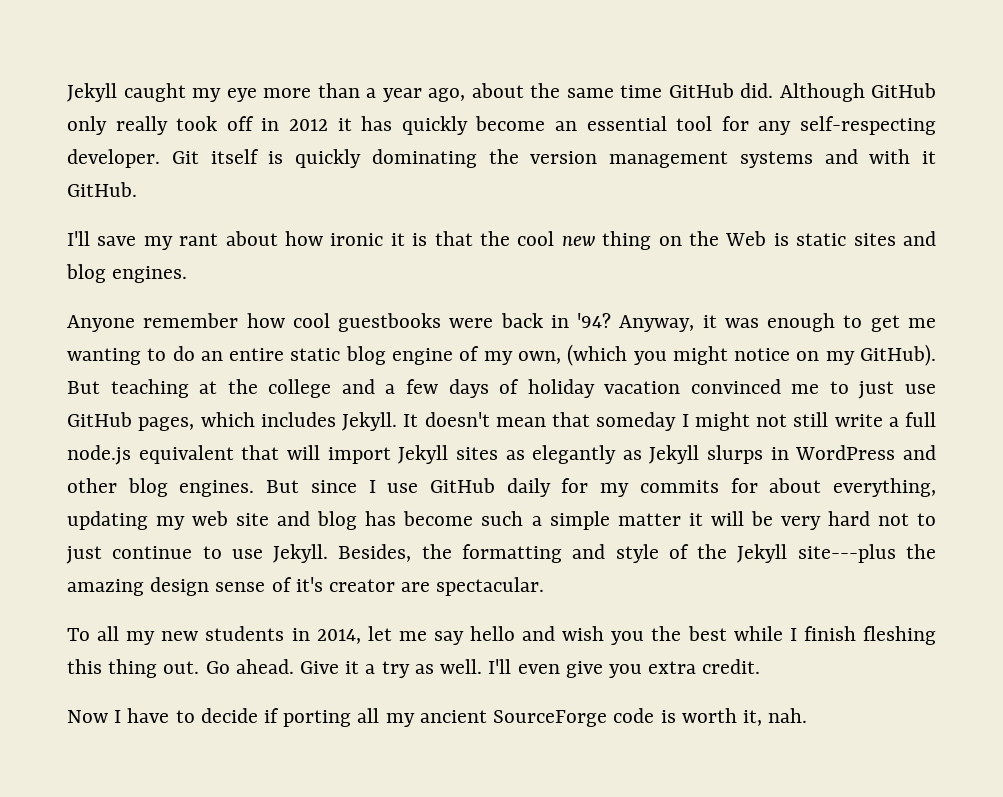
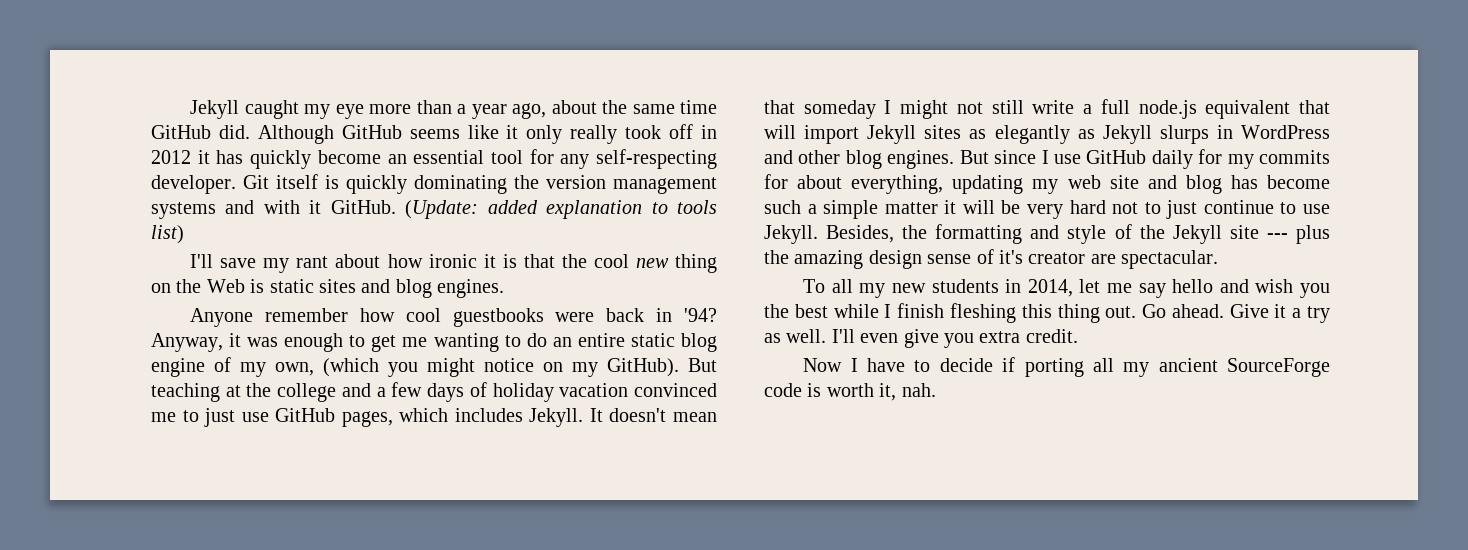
- Although GitHub only really took off in 2012 it has quickly become an essential tool for any self-respecting developer.
+ Although GitHub seems like it only really took off in 2012 it has quickly become an essential tool for any self-respecting developer.
+ (Update: added explanation to tools list)
- Besides, the formatting and style of the Jekyll site---plus the amazing design sense of it's creator are spectacular.
+ Besides, the formatting and style of the Jekyll site --- plus the amazing design sense of it's creator are spectacular.

